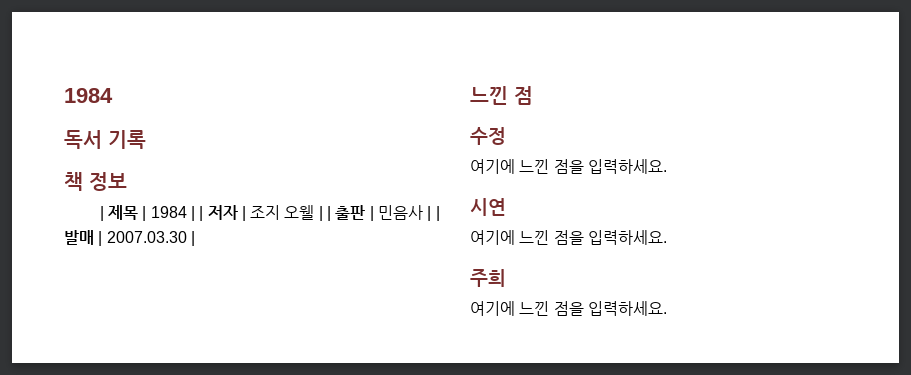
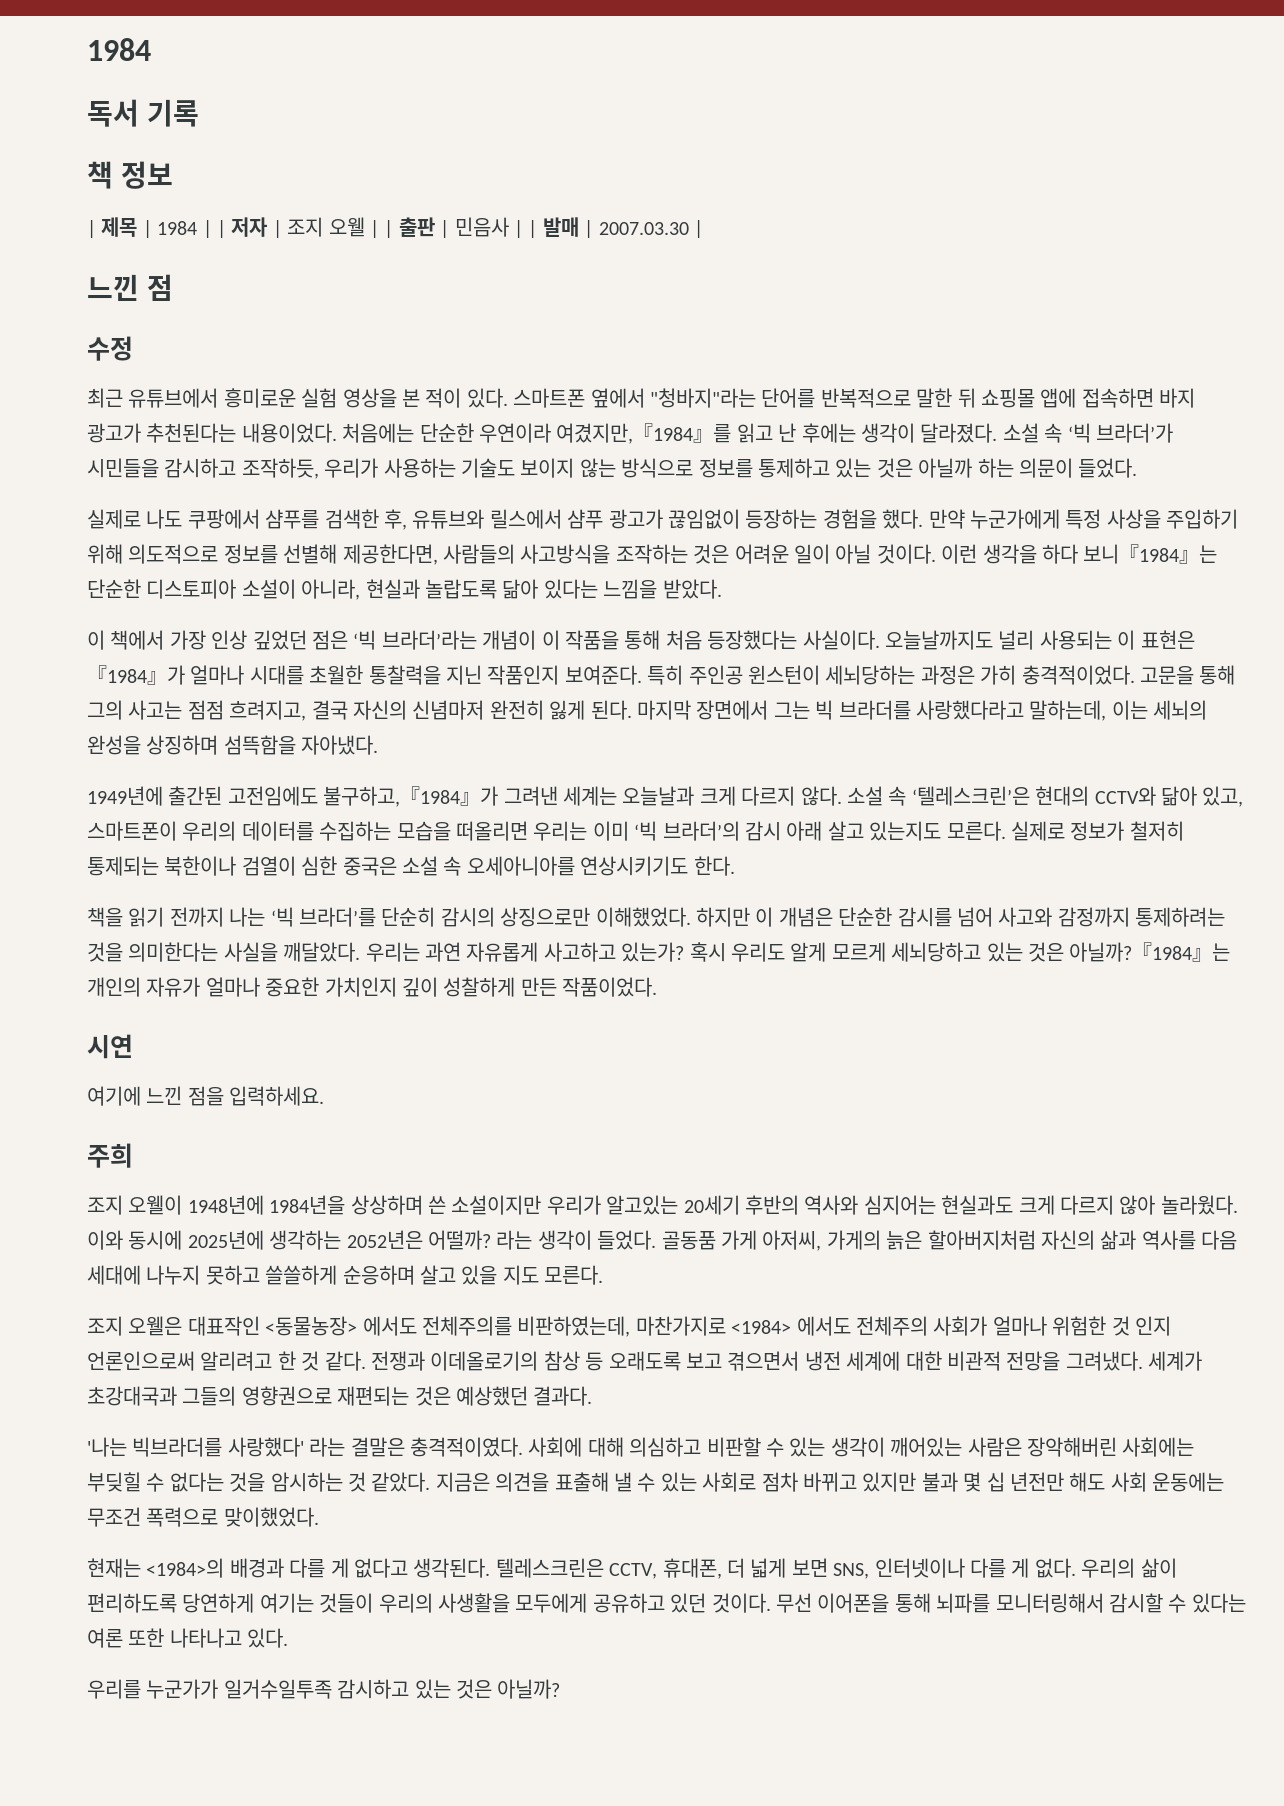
  수정
- 여기에 느낀 점을 입력하세요.
+ 최근 유튜브에서 흥미로운 실험 영상을 본 적이 있다. 스마트폰 옆에서 "청바지"라는 단어를 반복적으로 말한 뒤 쇼핑몰 앱에 접속하면 바지 광고가 추천된다는 내용이었다. 처음에는 단순한 우연이라 여겼지만,『1984』를 읽고 난 후에는 생각이 달라졌다. 소설 속 ‘빅 브라더’가 시민들을 감시하고 조작하듯, 우리가 사용하는 기술도 보이지 않는 방식으로 정보를 통제하고 있는 것은 아닐까 하는 의문이 들었다.
+ 실제로 나도 쿠팡에서 샴푸를 검색한 후, 유튜브와 릴스에서 샴푸 광고가 끊임없이 등장하는 경험을 했다. 만약 누군가에게 특정 사상을 주입하기 위해 의도적으로 정보를 선별해 제공한다면, 사람들의 사고방식을 조작하는 것은 어려운 일이 아닐 것이다. 이런 생각을 하다 보니『1984』는 단순한 디스토피아 소설이 아니라, 현실과 놀랍도록 닮아 있다는 느낌을 받았다.
+ 이 책에서 가장 인상 깊었던 점은 ‘빅 브라더’라는 개념이 이 작품을 통해 처음 등장했다는 사실이다. 오늘날까지도 널리 사용되는 이 표현은『1984』가 얼마나 시대를 초월한 통찰력을 지닌 작품인지 보여준다. 특히 주인공 윈스턴이 세뇌당하는 과정은 가히 충격적이었다. 고문을 통해 그의 사고는 점점 흐려지고, 결국 자신의 신념마저 완전히 잃게 된다. 마지막 장면에서 그는 빅 브라더를 사랑했다라고 말하는데, 이는 세뇌의 완성을 상징하며 섬뜩함을 자아냈다.
+ 1949년에 출간된 고전임에도 불구하고,『1984』가 그려낸 세계는 오늘날과 크게 다르지 않다. 소설 속 ‘텔레스크린’은 현대의 CCTV와 닮아 있고, 스마트폰이 우리의 데이터를 수집하는 모습을 떠올리면 우리는 이미 ‘빅 브라더’의 감시 아래 살고 있는지도 모른다. 실제로 정보가 철저히 통제되는 북한이나 검열이 심한 중국은 소설 속 오세아니아를 연상시키기도 한다.
+ 책을 읽기 전까지 나는 ‘빅 브라더’를 단순히 감시의 상징으로만 이해했었다. 하지만 이 개념은 단순한 감시를 넘어 사고와 감정까지 통제하려는 것을 의미한다는 사실을 깨달았다. 우리는 과연 자유롭게 사고하고 있는가? 혹시 우리도 알게 모르게 세뇌당하고 있는 것은 아닐까?『1984』는 개인의 자유가 얼마나 중요한 가치인지 깊이 성찰하게 만든 작품이었다.
  주희
- 여기에 느낀 점을 입력하세요.
+ 조지 오웰이 1948년에 1984년을 상상하며 쓴 소설이지만 우리가 알고있는 20세기 후반의 역사와 심지어는 현실과도 크게 다르지 않아 놀라웠다. 이와 동시에 2025년에 생각하는 2052년은 어떨까? 라는 생각이 들었다. 골동품 가게 아저씨, 가게의 늙은 할아버지처럼 자신의 삶과 역사를 다음 세대에 나누지 못하고 쓸쓸하게 순응하며 살고 있을 지도 모른다.
+ 조지 오웰은 대표작인 <동물농장> 에서도 전체주의를 비판하였는데, 마찬가지로 <1984> 에서도 전체주의 사회가 얼마나 위험한 것 인지 언론인으로써 알리려고 한 것 같다. 전쟁과 이데올로기의 참상 등 오래도록 보고 겪으면서 냉전 세계에 대한 비관적 전망을 그려냈다. 세계가 초강대국과 그들의 영향권으로 재편되는 것은 예상했던 결과다.
+ '나는 빅브라더를 사랑했다' 라는 결말은 충격적이였다. 사회에 대해 의심하고 비판할 수 있는 생각이 깨어있는 사람은 장악해버린 사회에는 부딪힐 수 없다는 것을 암시하는 것 같았다. 지금은 의견을 표출해 낼 수 있는 사회로 점차 바뀌고 있지만 불과 몇 십 년전만 해도 사회 운동에는 무조건 폭력으로 맞이했었다.
+ 현재는 <1984>의 배경과 다를 게 없다고 생각된다. 텔레스크린은 CCTV, 휴대폰, 더 넓게 보면 SNS, 인터넷이나 다를 게 없다. 우리의 삶이 편리하도록 당연하게 여기는 것들이 우리의 사생활을 모두에게 공유하고 있던 것이다. 무선 이어폰을 통해 뇌파를 모니터링해서 감시할 수 있다는 여론 또한 나타나고 있다.
+ 우리를 누군가가 일거수일투족 감시하고 있는 것은 아닐까?

